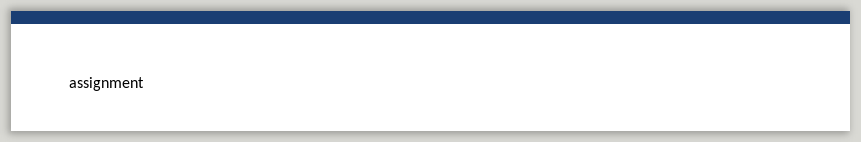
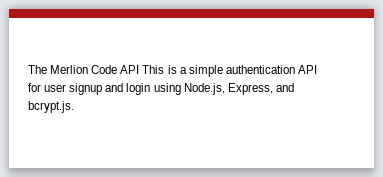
- assignment
+ The Merlion Code API This is a simple authentication API for user signup and login using Node.js, Express, and bcrypt.js.

